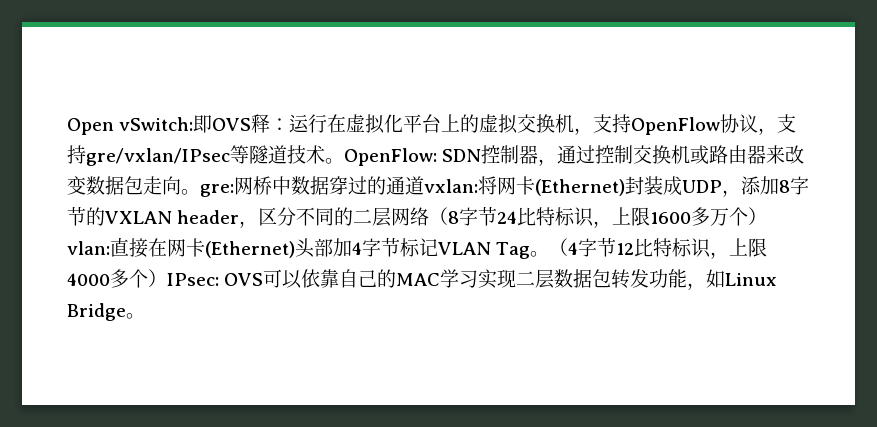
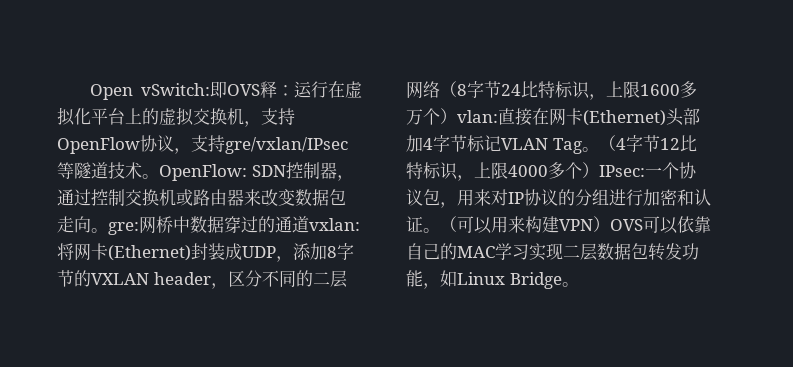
- （4字节12比特标识，上限4000多个）IPsec: OVS可以依靠自己的MAC学习实现二层数据包转发功能，如Linux Bridge。
+ （4字节12比特标识，上限4000多个）IPsec:一个协议包，用来对IP协议的分组进行加密和认证。（可以用来构建VPN）OVS可以依靠自己的MAC学习实现二层数据包转发功能，如Linux Bridge。

